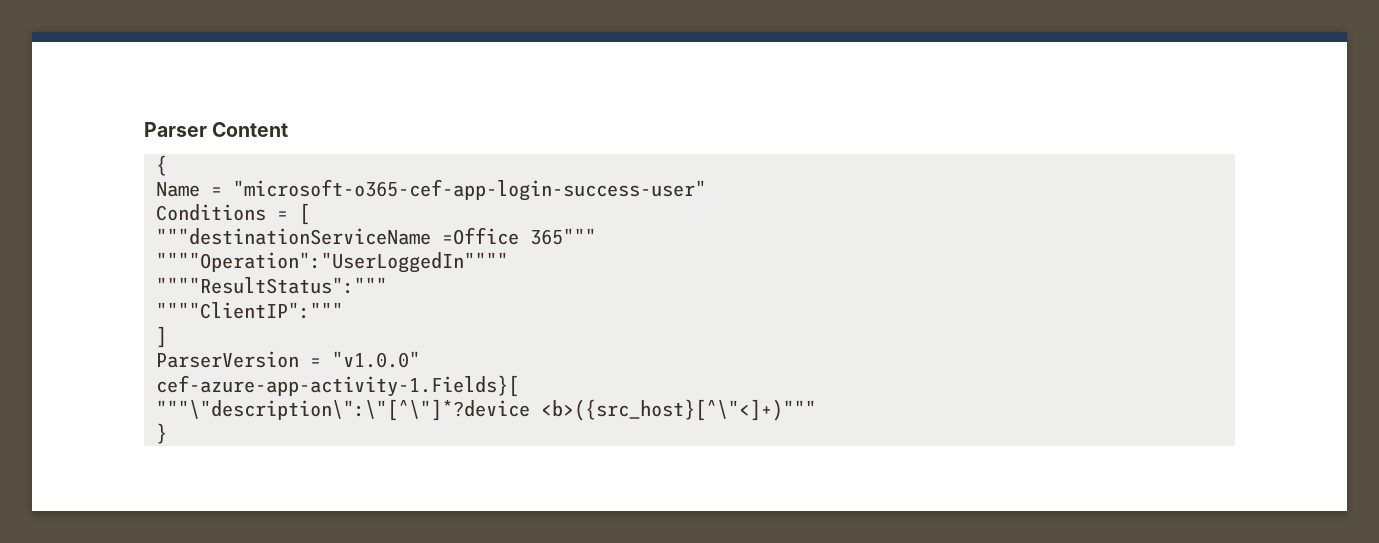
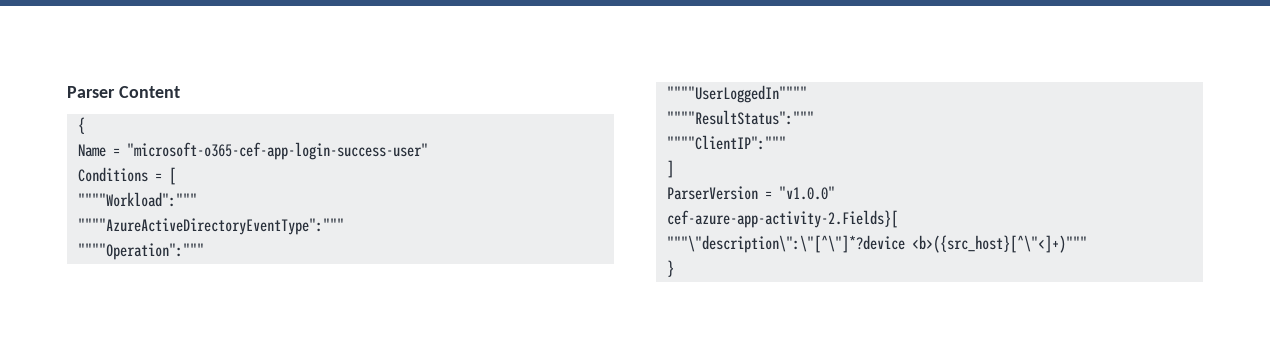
- """destinationServiceName =Office 365"""
- """"Operation":"UserLoggedIn""""
+ """"Workload":"""
+ """"AzureActiveDirectoryEventType":"""
+ """"Operation":"""
+ """"UserLoggedIn""""
- cef-azure-app-activity-1.Fields}[
+ cef-azure-app-activity-2.Fields}[

